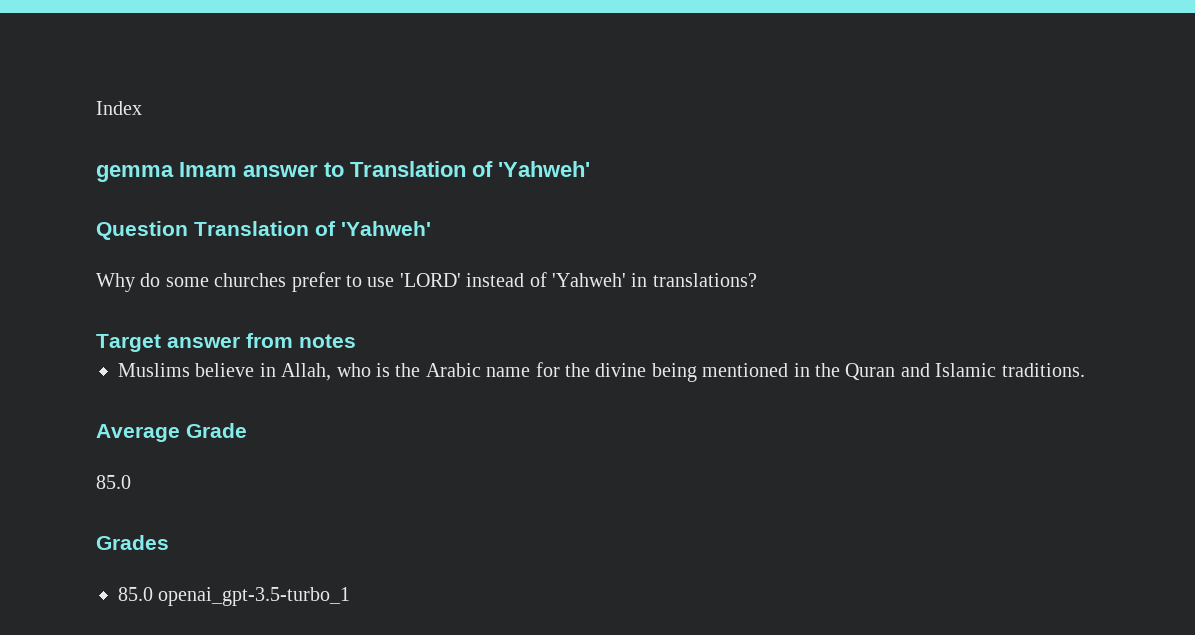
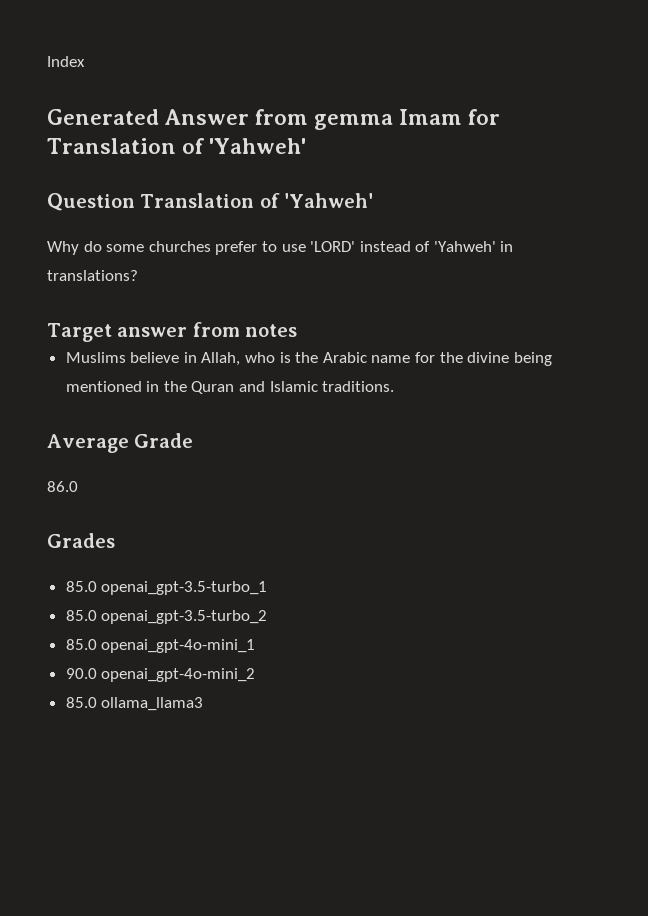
- gemma Imam answer to Translation of 'Yahweh'
+ Generated Answer from gemma Imam for Translation of 'Yahweh'
  Average Grade
- 85.0
+ 86.0
+ 85.0 openai_gpt-3.5-turbo_2
+ 85.0 openai_gpt-4o-mini_1
+ 90.0 openai_gpt-4o-mini_2
+ 85.0 ollama_llama3

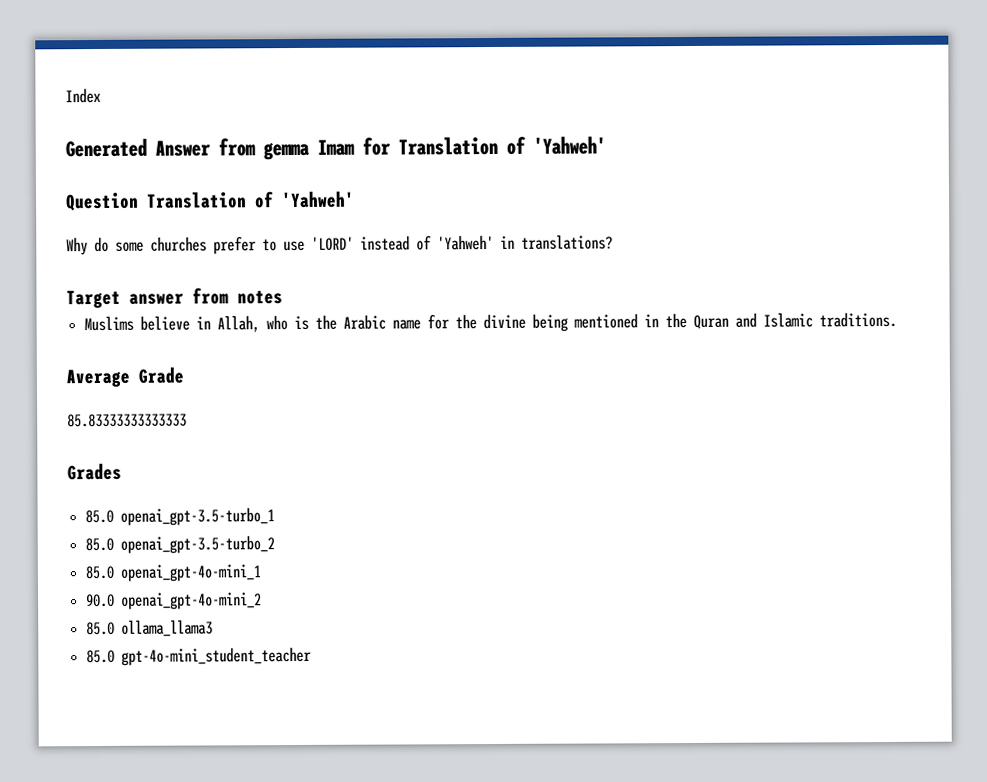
- 86.0
+ 85.83333333333333
+ 85.0 gpt-4o-mini_student_teacher

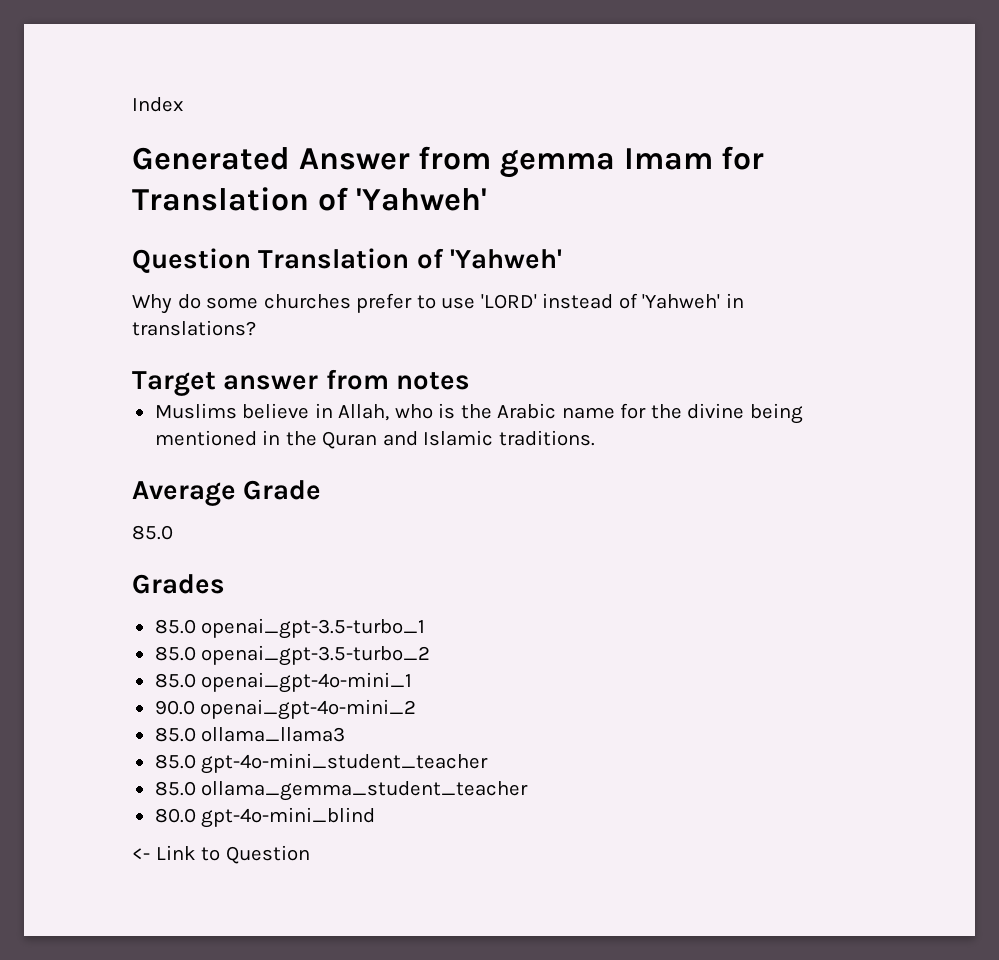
  Average Grade
- 85.83333333333333
+ 85.0
+ 85.0 ollama_gemma_student_teacher
+ 80.0 gpt-4o-mini_blind
+ <- Link to Question

